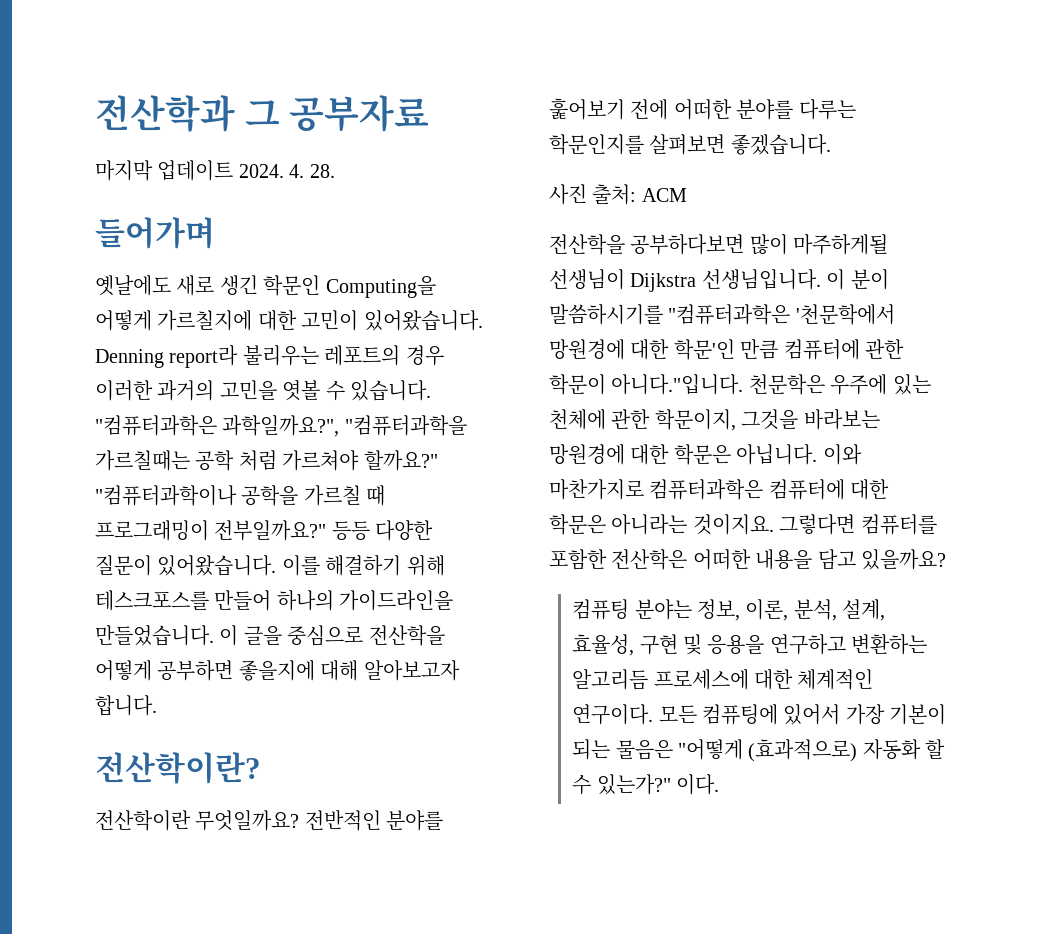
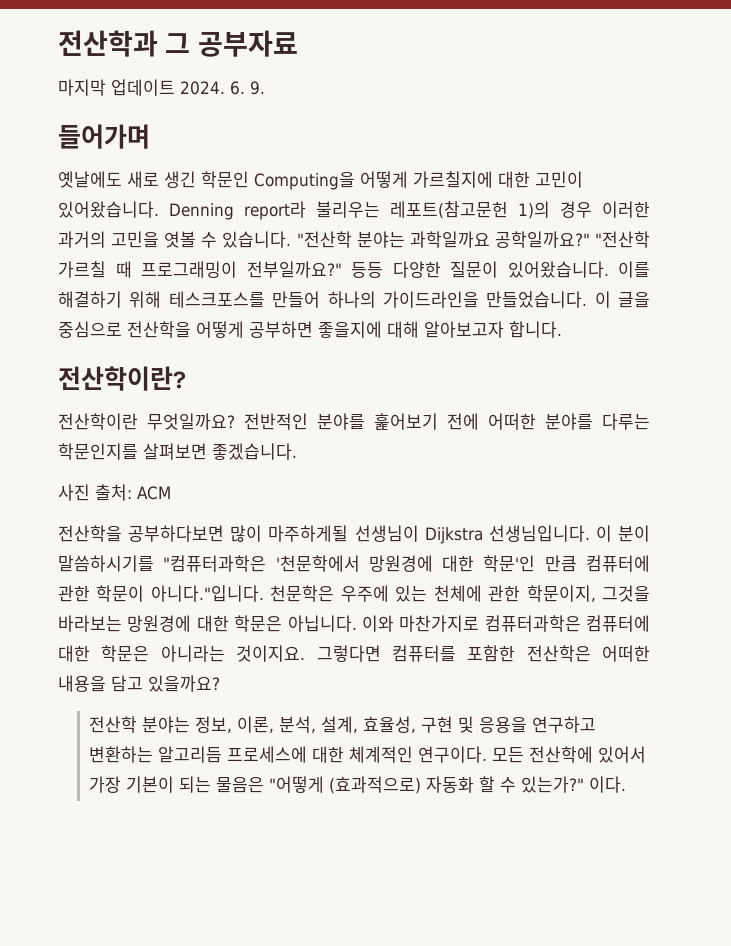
- 4. 28.
+ 6. 9.
- Denning report라 불리우는 레포트의 경우 이러한 과거의 고민을 엿볼 수 있습니다.
+ Denning report라 불리우는 레포트(참고문헌 1)의 경우 이러한 과거의 고민을 엿볼 수 있습니다.
- "컴퓨터과학은 과학일까요?", "컴퓨터과학을 가르칠때는 공학 처럼 가르쳐야 할까요?" "컴퓨터과학이나 공학을 가르칠 때 프로그래밍이 전부일까요?"
+ "전산학 분야는 과학일까요 공학일까요?" "전산학 가르칠 때 프로그래밍이 전부일까요?"
- 컴퓨팅 분야는 정보, 이론, 분석, 설계, 효율성, 구현 및 응용을 연구하고 변환하는 알고리듬 프로세스에 대한 체계적인 연구이다.
+ 전산학 분야는 정보, 이론, 분석, 설계, 효율성, 구현 및 응용을 연구하고 변환하는 알고리듬 프로세스에 대한 체계적인 연구이다.
- 모든 컴퓨팅에 있어서 가장 기본이 되는 물음은 "어떻게 (효과적으로) 자동화 할 수 있는가?"
+ 모든 전산학에 있어서 가장 기본이 되는 물음은 "어떻게 (효과적으로) 자동화 할 수 있는가?"

